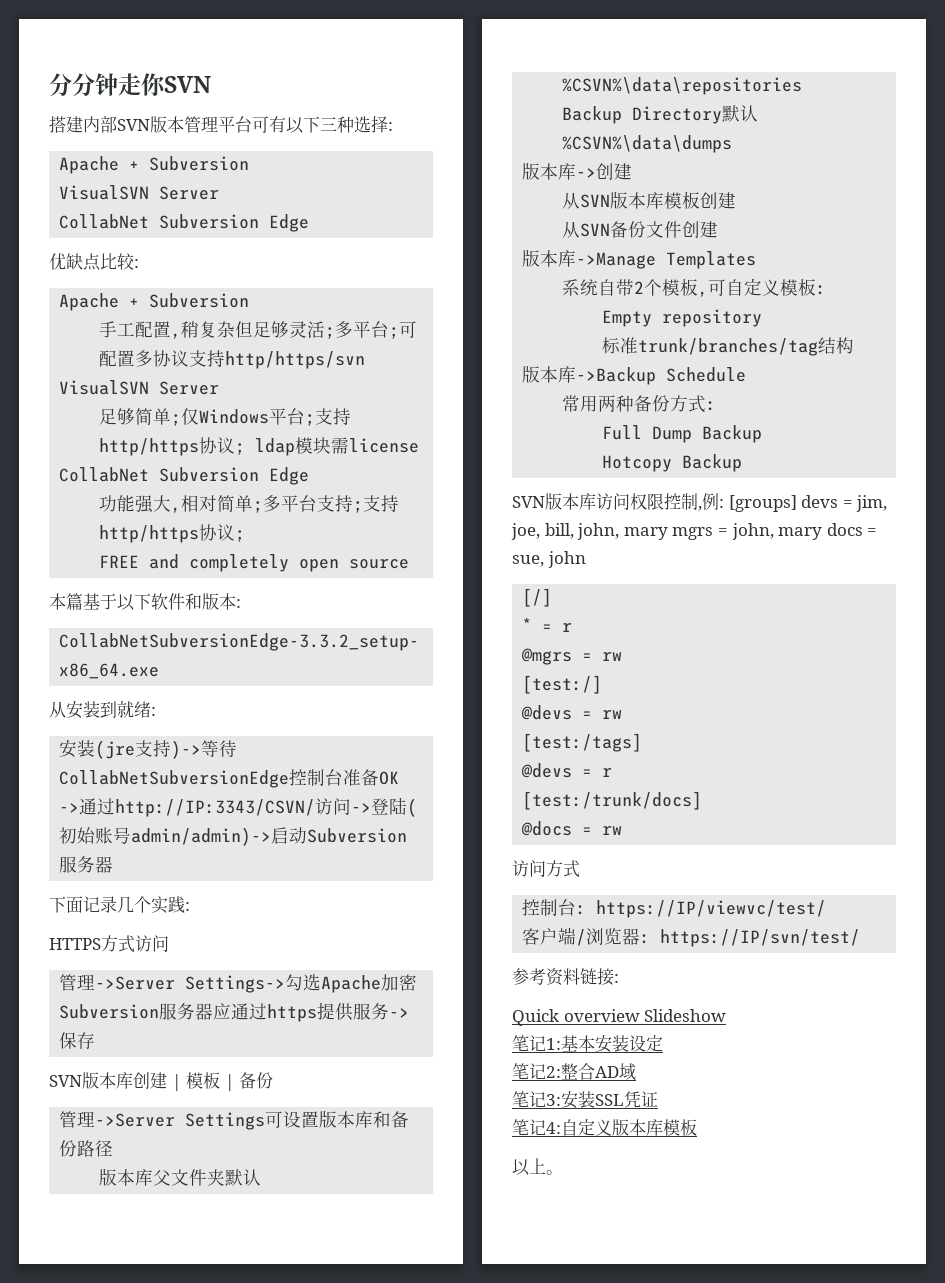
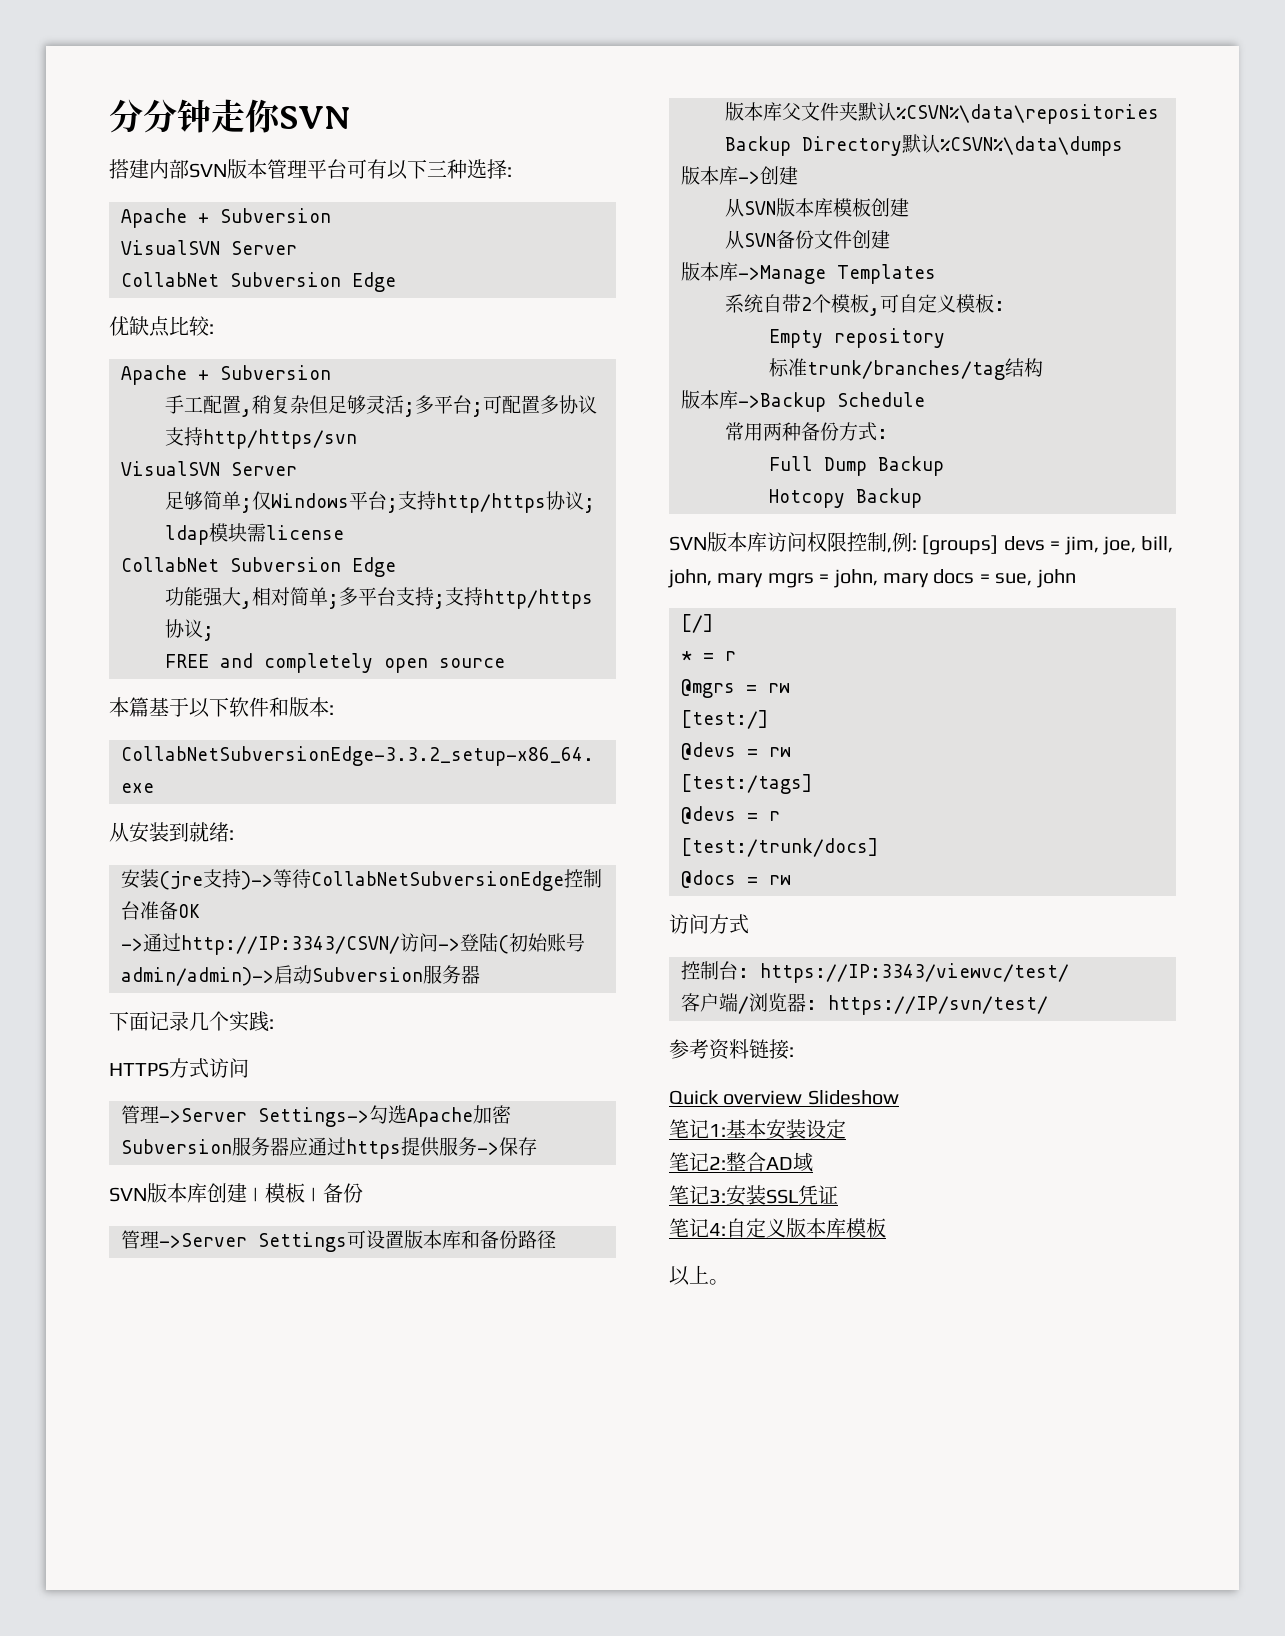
- 控制台: https://IP/viewvc/test/
+ 控制台: https://IP:3343/viewvc/test/

